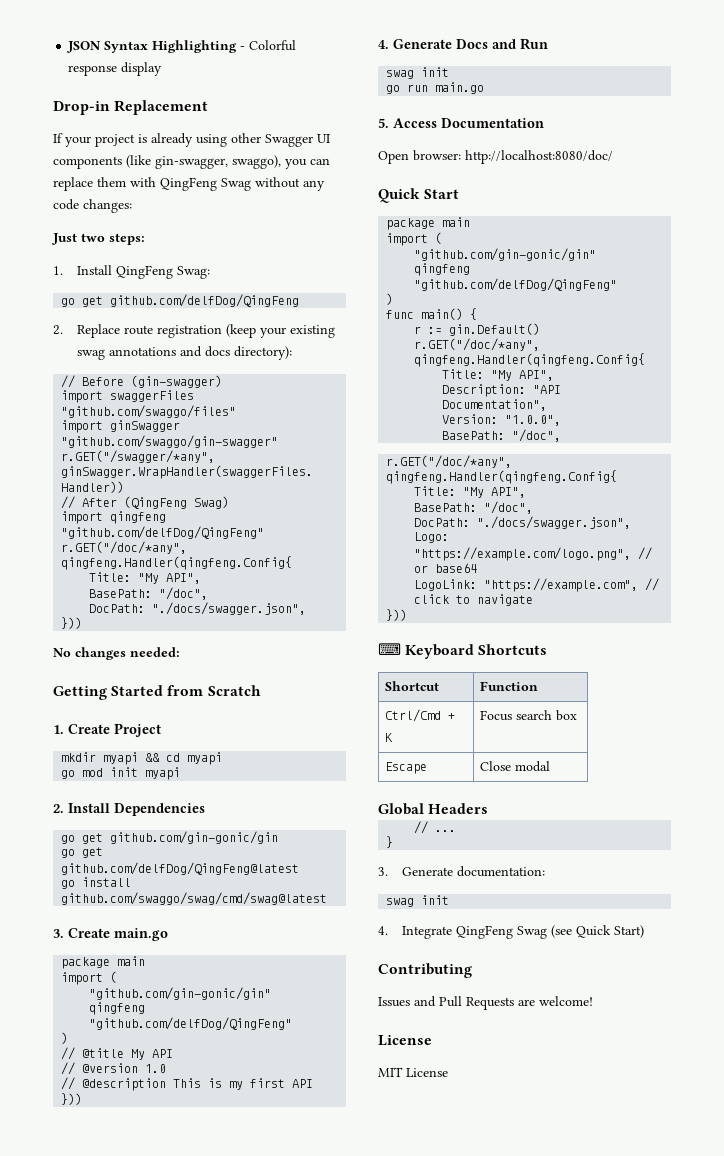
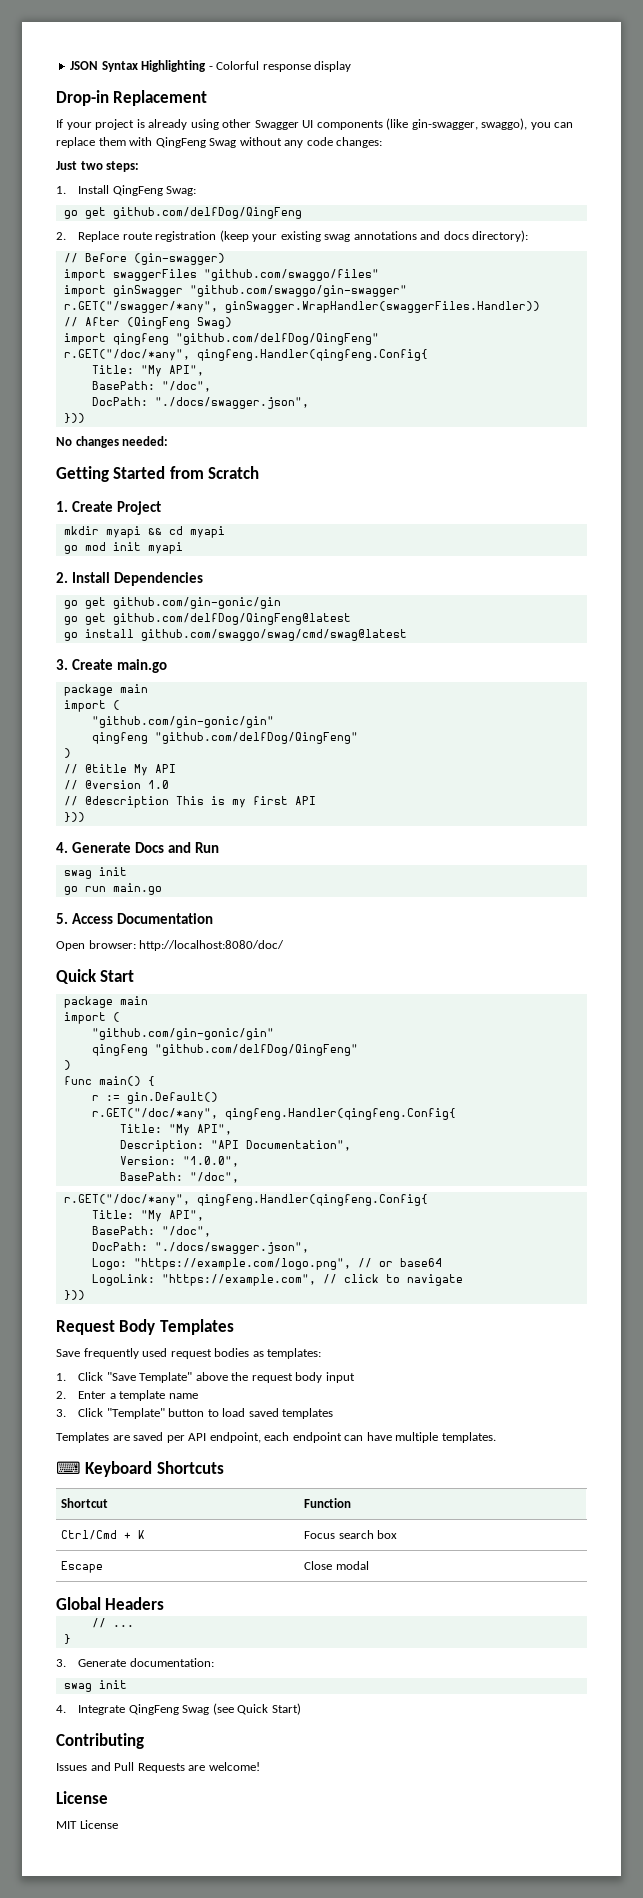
+ Request Body Templates
+ Save frequently used request bodies as templates:
+ 1. Click "Save Template" above the request body input
+ 2. Enter a template name
+ 3. Click "Template" button to load saved templates
+ Templates are saved per API endpoint, each endpoint can have multiple templates.

